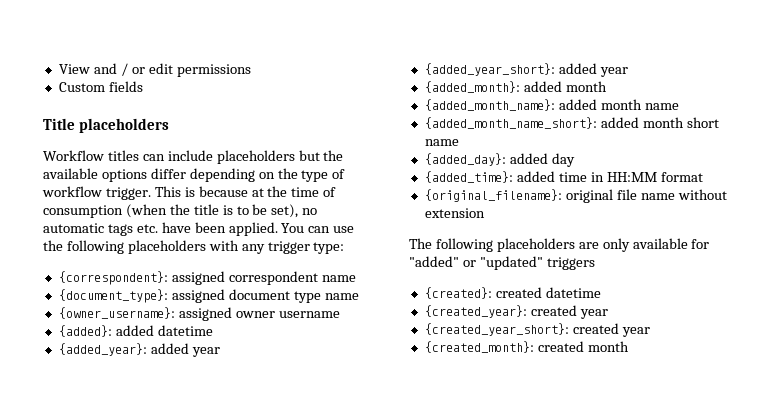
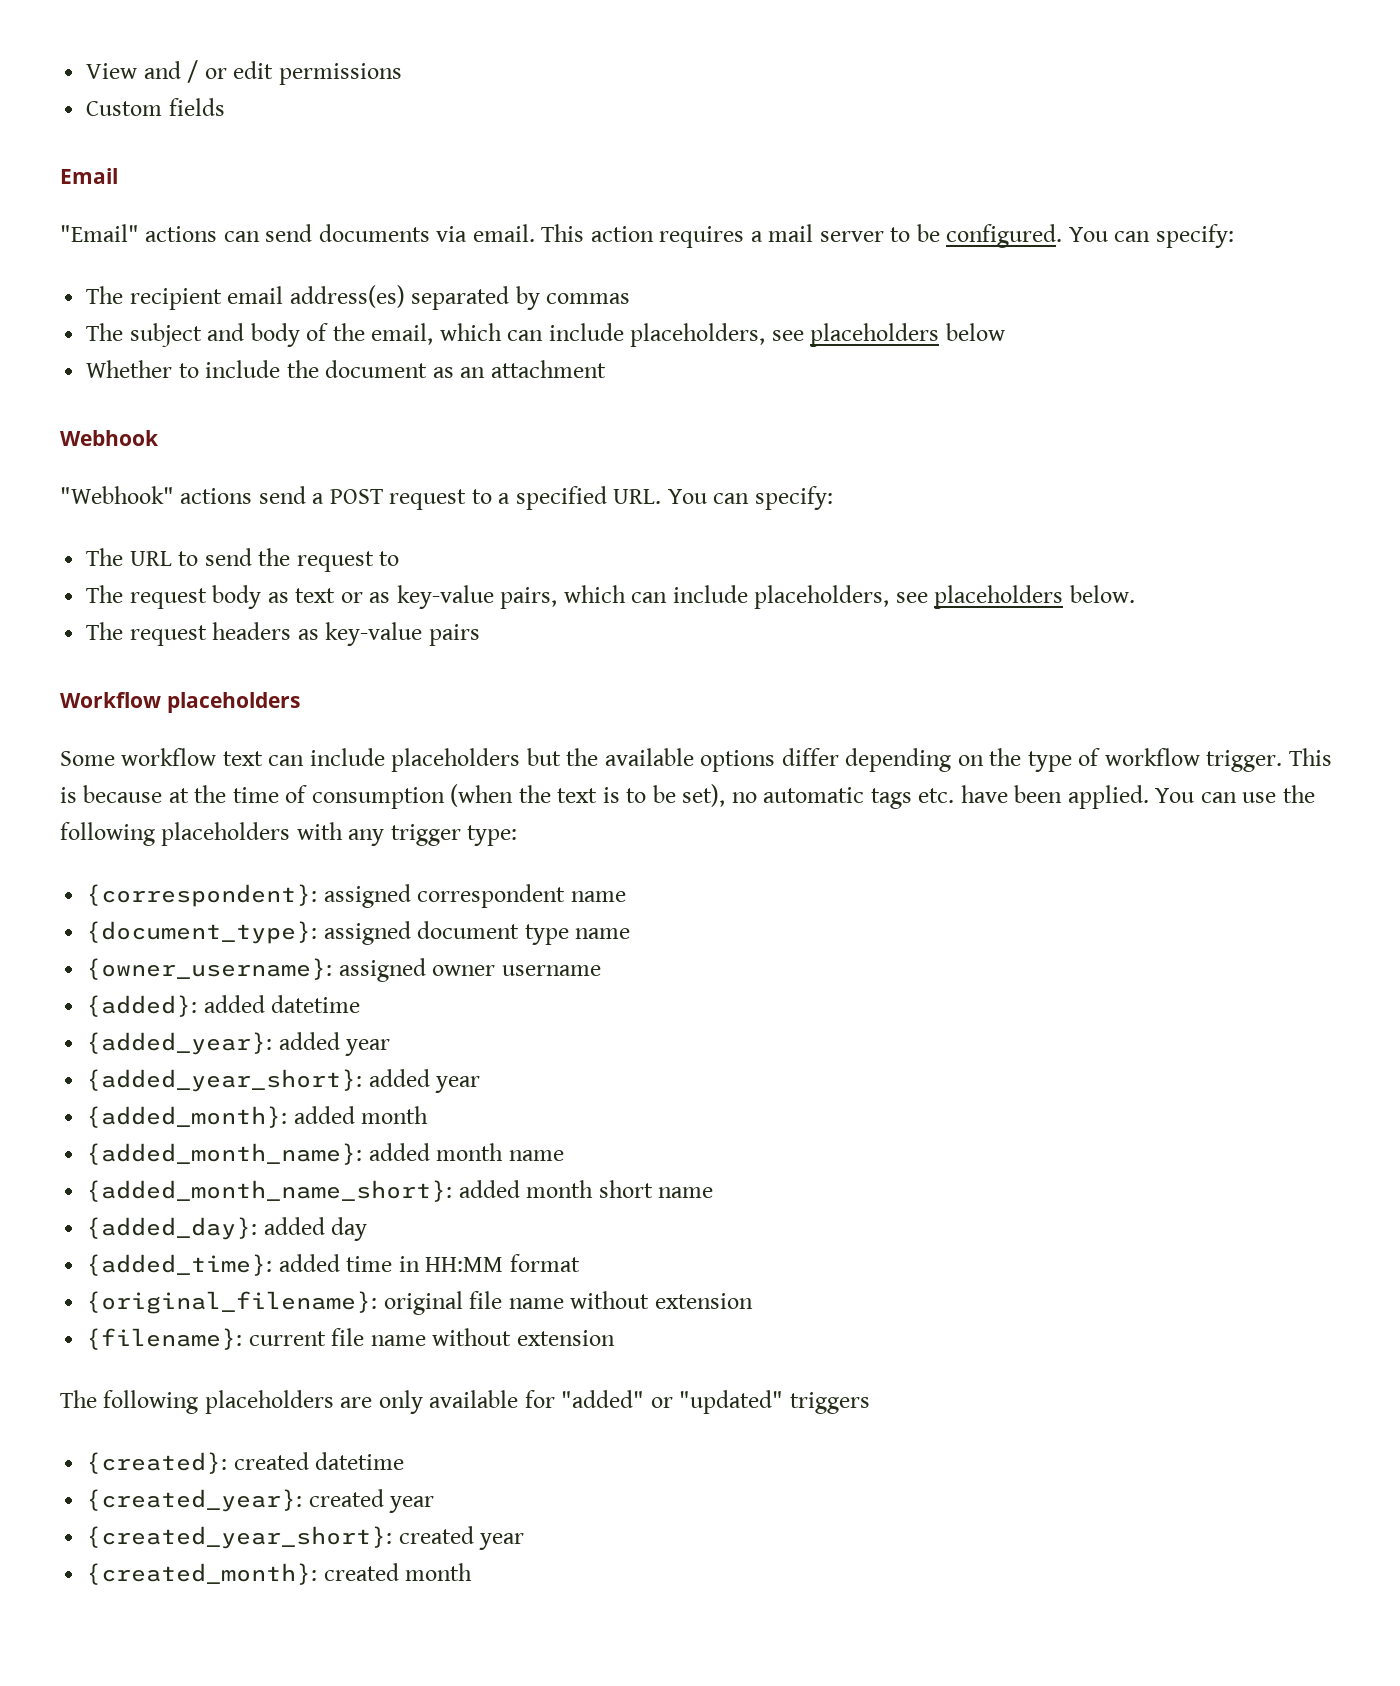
- Title placeholders
- Workflow titles can include placeholders but the available options differ depending on the type of workflow trigger.
+ Email
+ "Email" actions can send documents via email. This action requires a mail server to be configured. You can specify:
+ The recipient email address(es) separated by commas
+ The subject and body of the email, which can include placeholders, see placeholders below
+ Whether to include the document as an attachment
+ Webhook
+ "Webhook" actions send a POST request to a specified URL. You can specify:
+ The URL to send the request to
+ The request body as text or as key-value pairs, which can include placeholders, see placeholders below.
+ The request headers as key-value pairs
+ Workflow placeholders
+ Some workflow text can include placeholders but the available options differ depending on the type of workflow trigger.
- This is because at the time of consumption (when the title is to be set), no automatic tags etc. have been applied.
+ This is because at the time of consumption (when the text is to be set), no automatic tags etc. have been applied.
+ {filename}: current file name without extension

